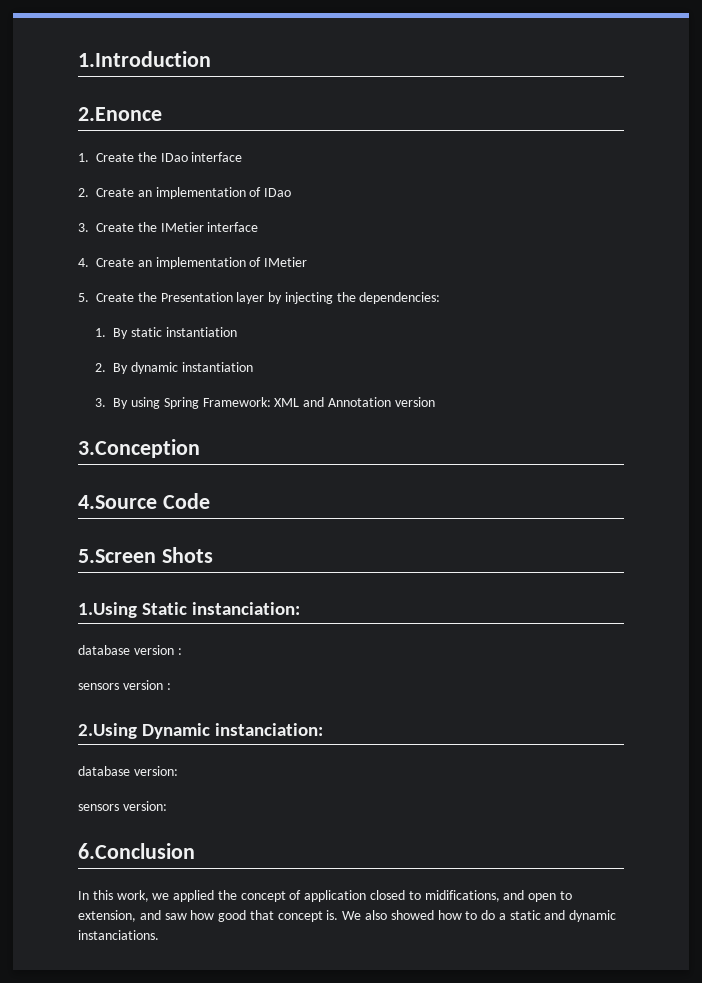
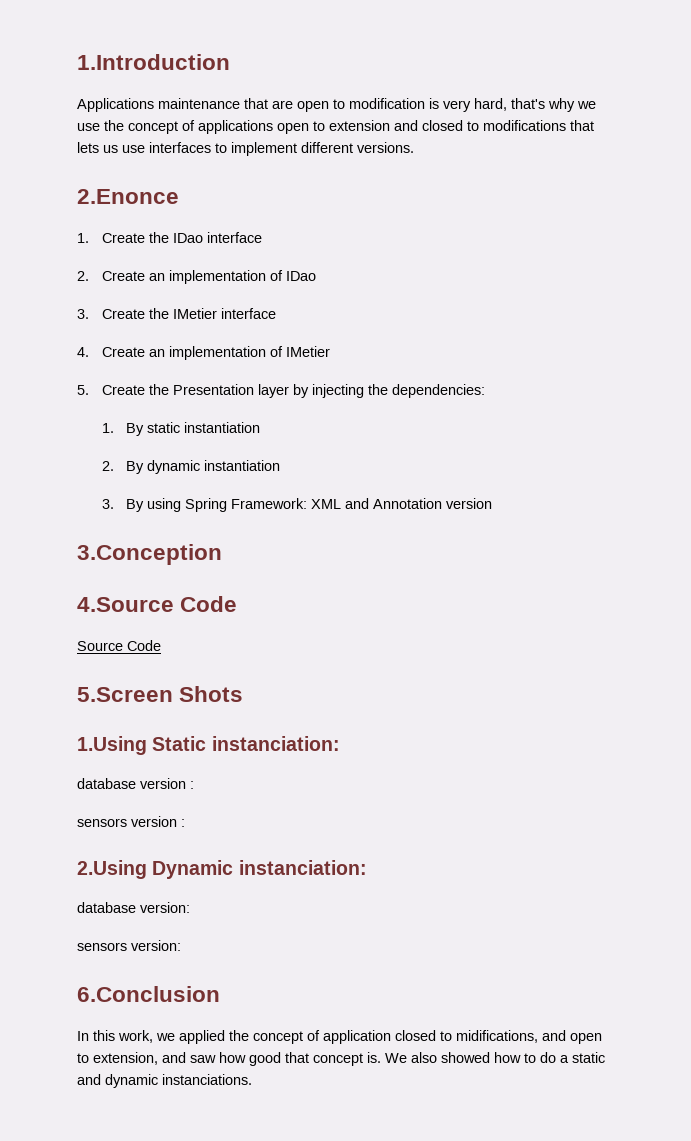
+ Applications maintenance that are open to modification is very hard, that's why we use the concept of applications open to extension and closed to modifications that lets us use interfaces to implement different versions.
+ Source Code

